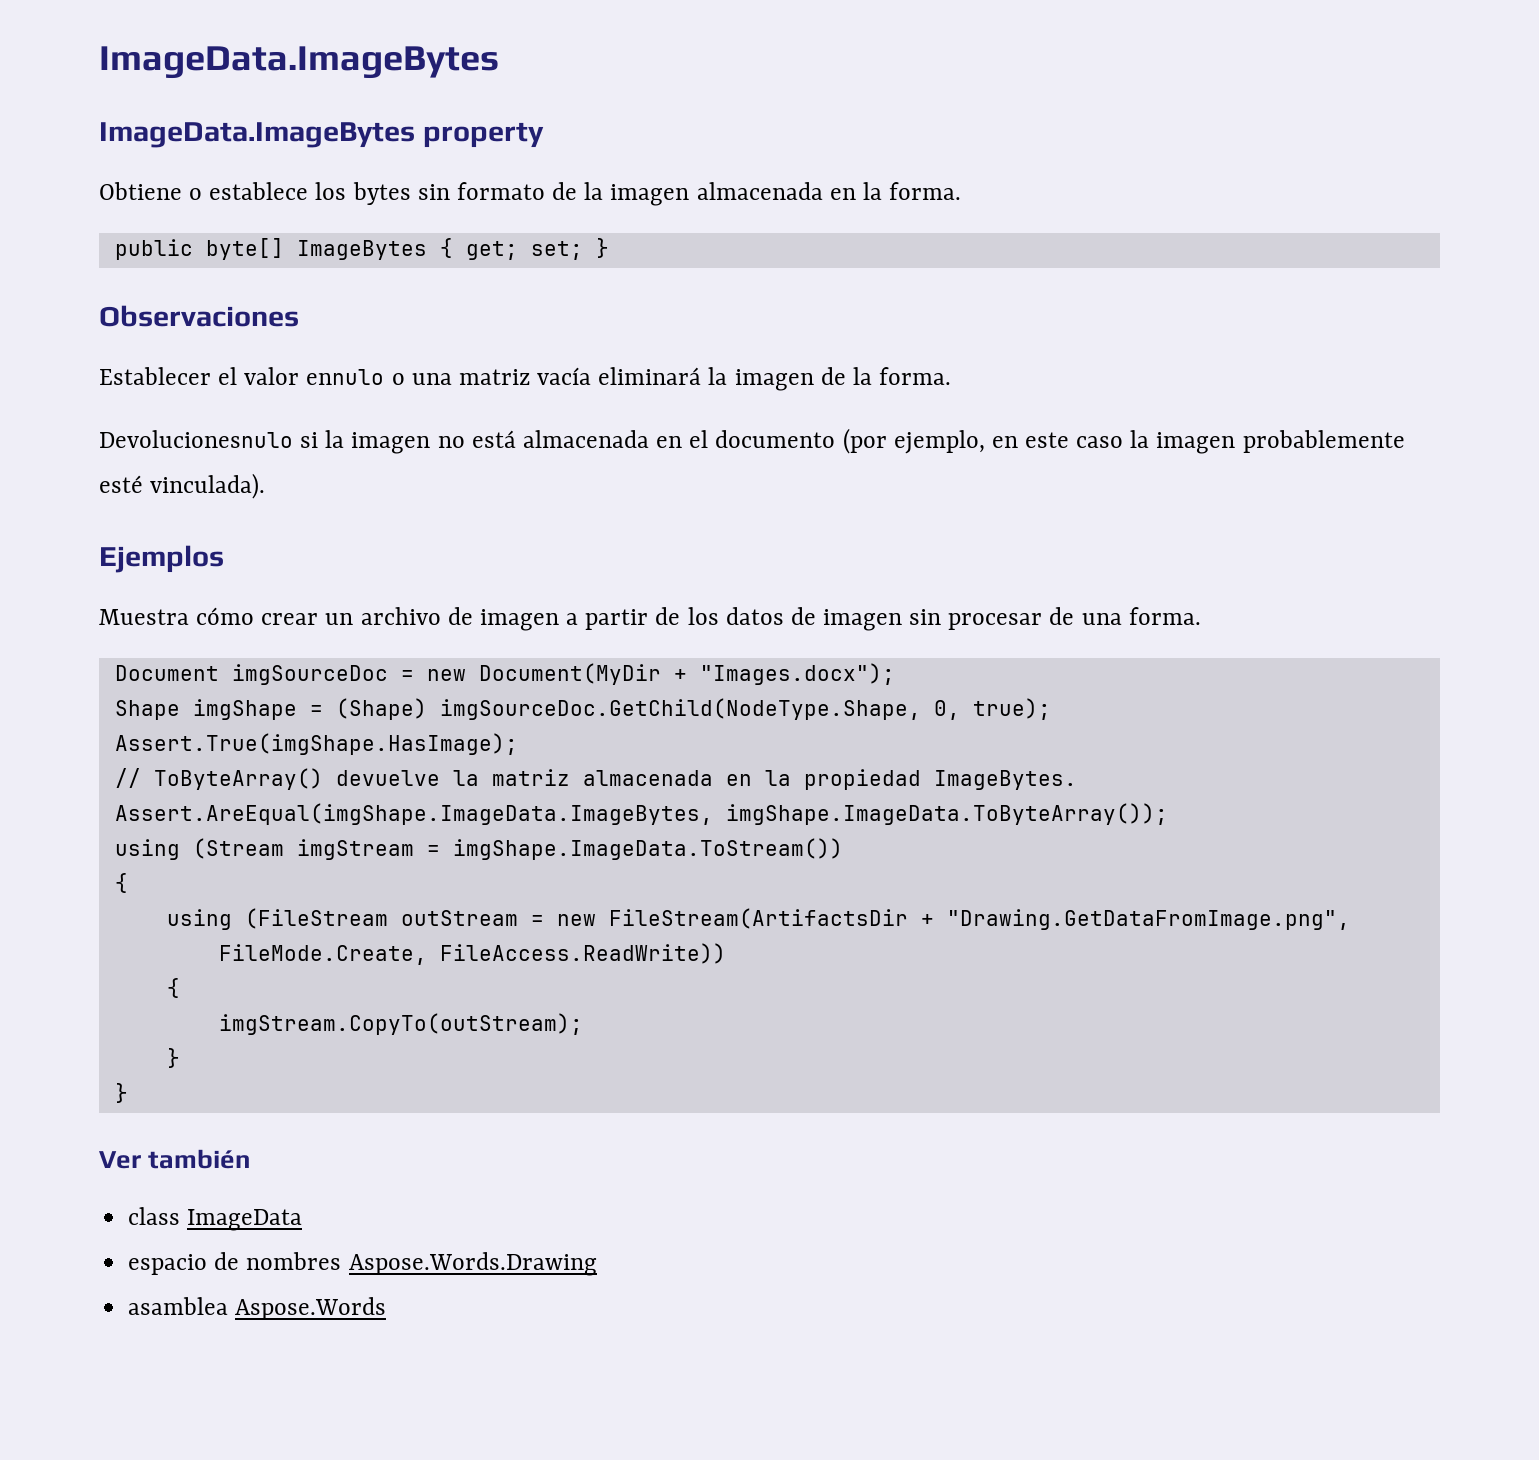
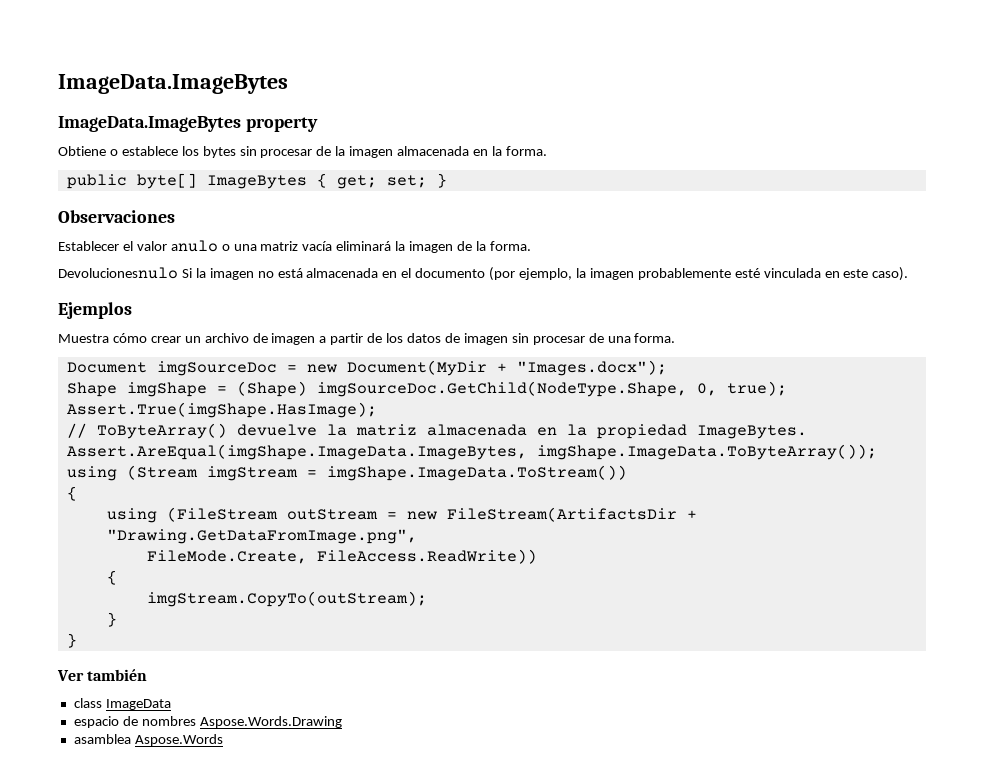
- Obtiene o establece los bytes sin formato de la imagen almacenada en la forma.
+ Obtiene o establece los bytes sin procesar de la imagen almacenada en la forma.
- Establecer el valor ennulo o una matriz vacía eliminará la imagen de la forma.
+ Establecer el valor anulo o una matriz vacía eliminará la imagen de la forma.
- Devolucionesnulo si la imagen no está almacenada en el documento (por ejemplo, en este caso la imagen probablemente esté vinculada).
+ Devolucionesnulo Si la imagen no está almacenada en el documento (por ejemplo, la imagen probablemente esté vinculada en este caso).

